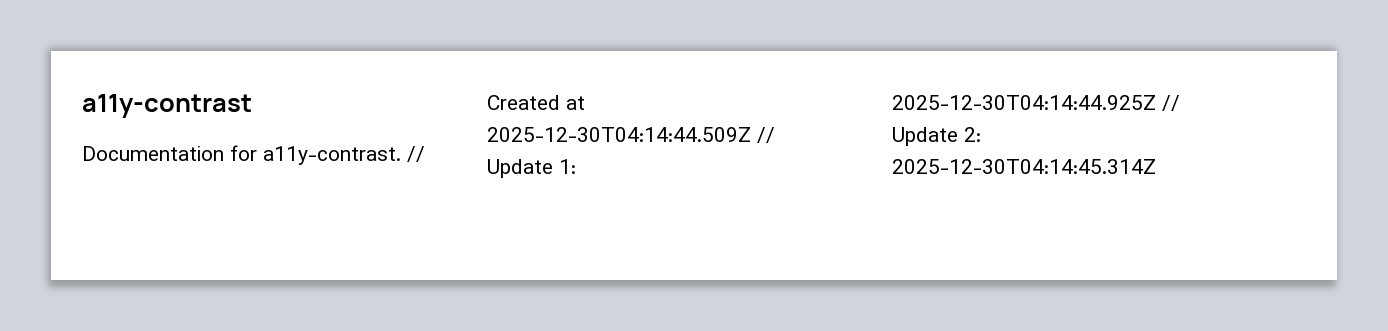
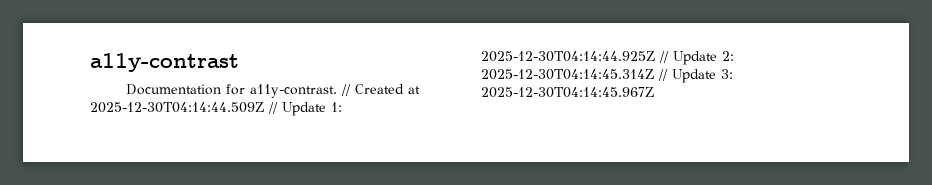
- // Created at 2025-12-30T04:14:44.509Z // Update 1: 2025-12-30T04:14:44.925Z // Update 2: 2025-12-30T04:14:45.314Z
+ // Created at 2025-12-30T04:14:44.509Z // Update 1: 2025-12-30T04:14:44.925Z // Update 2: 2025-12-30T04:14:45.314Z // Update 3: 2025-12-30T04:14:45.967Z

